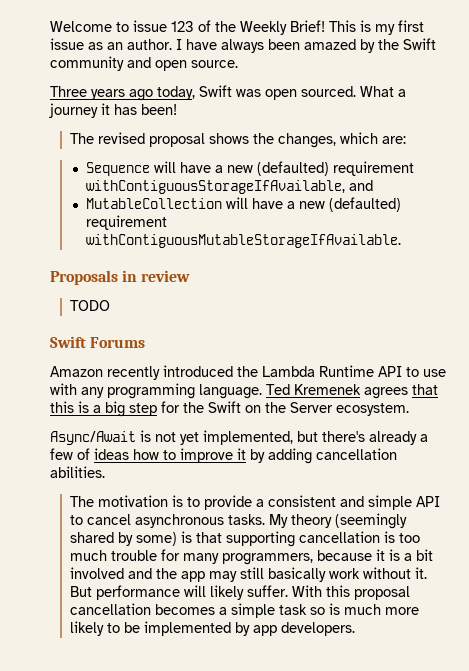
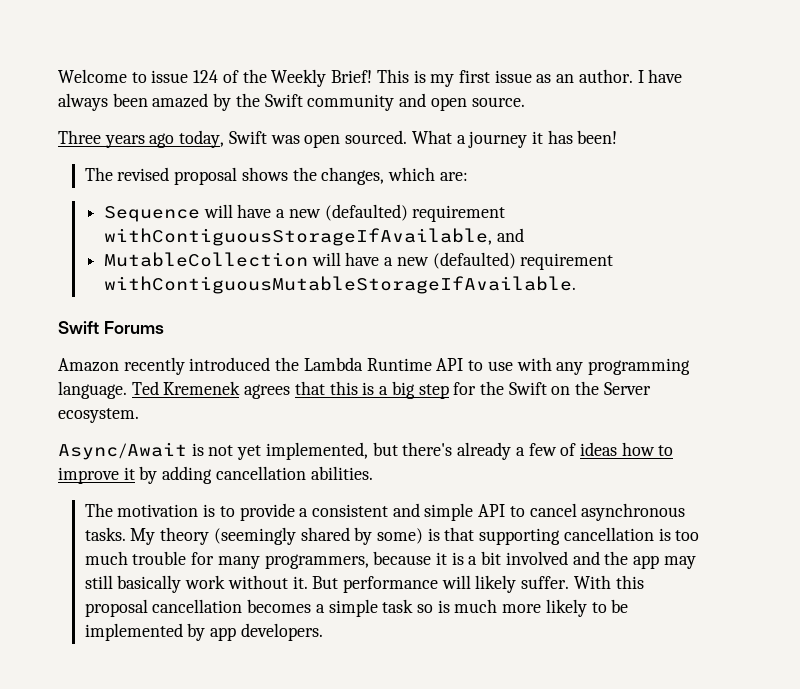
- Welcome to issue 123 of the Weekly Brief!
+ Welcome to issue 124 of the Weekly Brief!
- Proposals in review
- TODO

